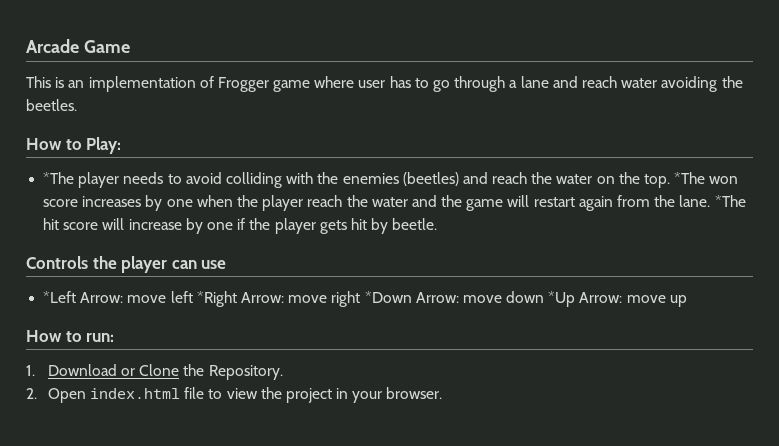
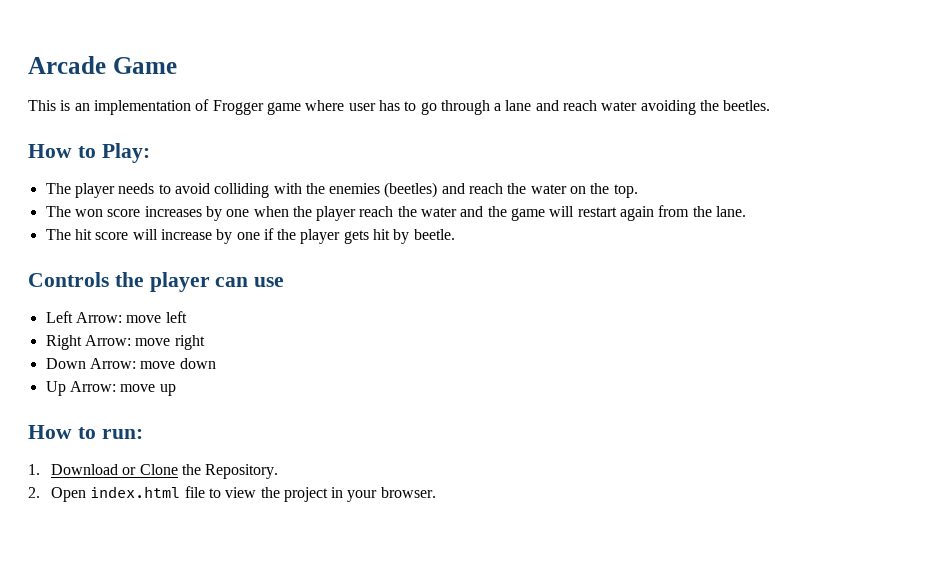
- *The player needs to avoid colliding with the enemies (beetles) and reach the water on the top. *The won score increases by one when the player reach the water and the game will restart again from the lane. *The hit score will increase by one if the player gets hit by beetle.
+ The player needs to avoid colliding with the enemies (beetles) and reach the water on the top.
+ The won score increases by one when the player reach the water and the game will restart again from the lane.
+ The hit score will increase by one if the player gets hit by beetle.
- *Left Arrow: move left *Right Arrow: move right *Down Arrow: move down *Up Arrow: move up
+ Left Arrow: move left
+ Right Arrow: move right
+ Down Arrow: move down
+ Up Arrow: move up

